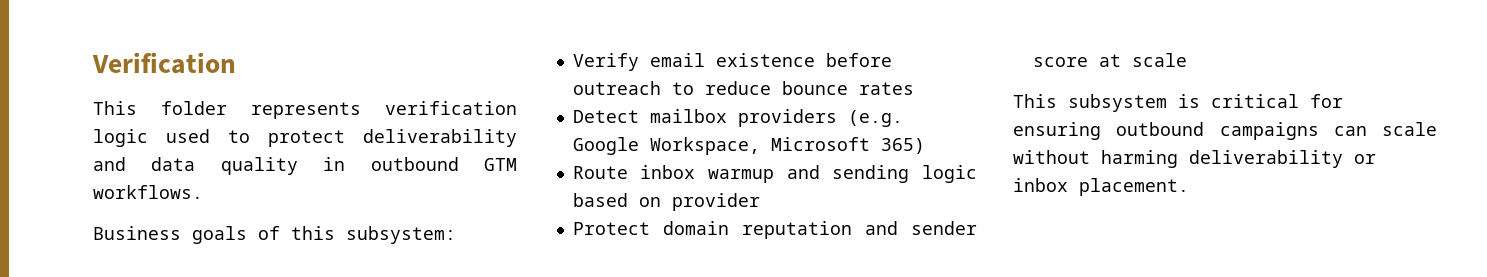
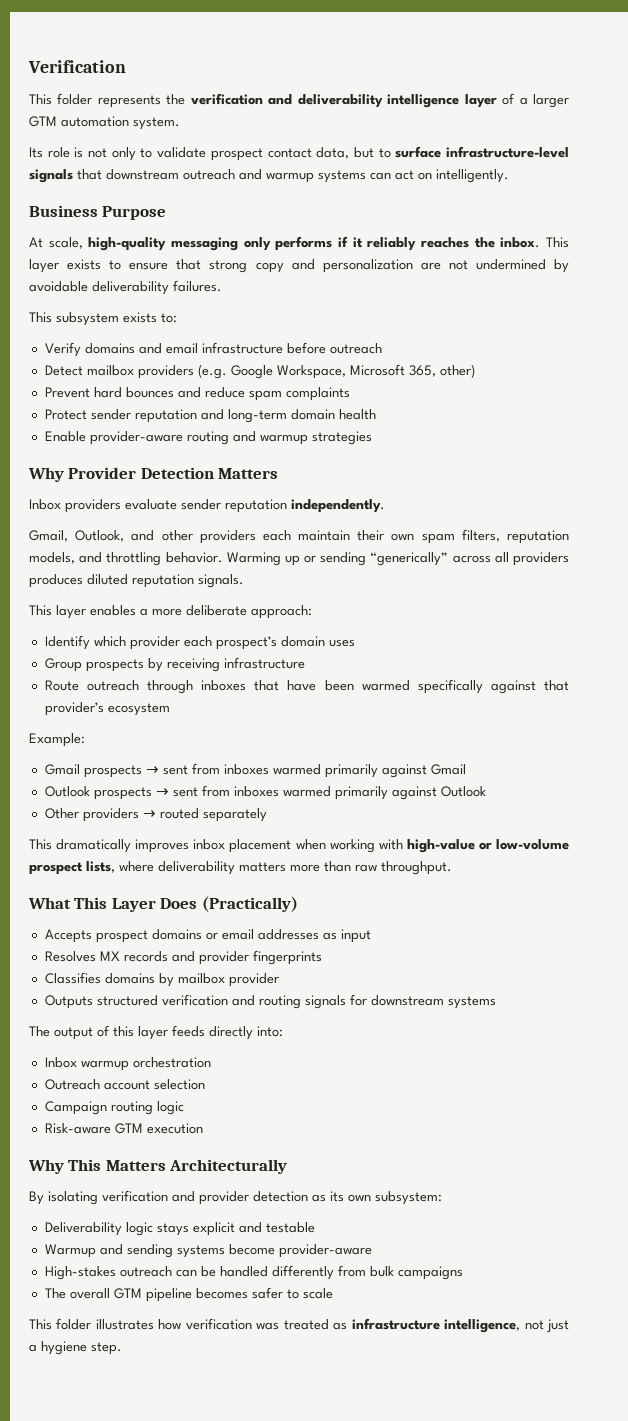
- This folder represents verification logic used to protect deliverability and data quality in outbound GTM workflows.
- Business goals of this subsystem:
- Verify email existence before outreach to reduce bounce rates
+ This folder represents the verification and deliverability intelligence layer of a larger GTM automation system.
+ Its role is not only to validate prospect contact data, but to surface infrastructure-level signals that downstream outreach and warmup systems can act on intelligently.
+ Business Purpose
+ At scale, high-quality messaging only performs if it reliably reaches the inbox. This layer exists to ensure that strong copy and personalization are not undermined by avoidable deliverability failures.
+ This subsystem exists to:
+ Verify domains and email infrastructure before outreach
- Detect mailbox providers (e.g. Google Workspace, Microsoft 365)
- Route inbox warmup and sending logic based on provider
- Protect domain reputation and sender score at scale
- This subsystem is critical for ensuring outbound campaigns can scale without harming deliverability or inbox placement.
+ Detect mailbox providers (e.g. Google Workspace, Microsoft 365, other)
+ Prevent hard bounces and reduce spam complaints
+ Protect sender reputation and long-term domain health
+ Enable provider-aware routing and warmup strategies
+ Why Provider Detection Matters
+ Inbox providers evaluate sender reputation independently.
+ Gmail, Outlook, and other providers each maintain their own spam filters, reputation models, and throttling behavior. Warming up or sending “generically” across all providers produces diluted reputation signals.
+ This layer enables a more deliberate approach:
+ Identify which provider each prospect’s domain uses
+ Group prospects by receiving infrastructure
+ Route outreach through inboxes that have been warmed specifically against that provider’s ecosystem
+ Example:
+ Gmail prospects → sent from inboxes warmed primarily against Gmail
+ Outlook prospects → sent from inboxes warmed primarily against Outlook
+ Other providers → routed separately
+ This dramatically improves inbox placement when working with high-value or low-volume prospect lists, where deliverability matters more than raw throughput.
+ What This Layer Does (Practically)
+ Accepts prospect domains or email addresses as input
+ Resolves MX records and provider fingerprints
+ Classifies domains by mailbox provider
+ Outputs structured verification and routing signals for downstream systems
+ The output of this layer feeds directly into:
+ Inbox warmup orchestration
+ Outreach account selection
+ Campaign routing logic
+ Risk-aware GTM execution
+ Why This Matters Architecturally
+ By isolating verification and provider detection as its own subsystem:
+ Deliverability logic stays explicit and testable
+ Warmup and sending systems become provider-aware
+ High-stakes outreach can be handled differently from bulk campaigns
+ The overall GTM pipeline becomes safer to scale
+ This folder illustrates how verification was treated as infrastructure intelligence, not just a hygiene step.

